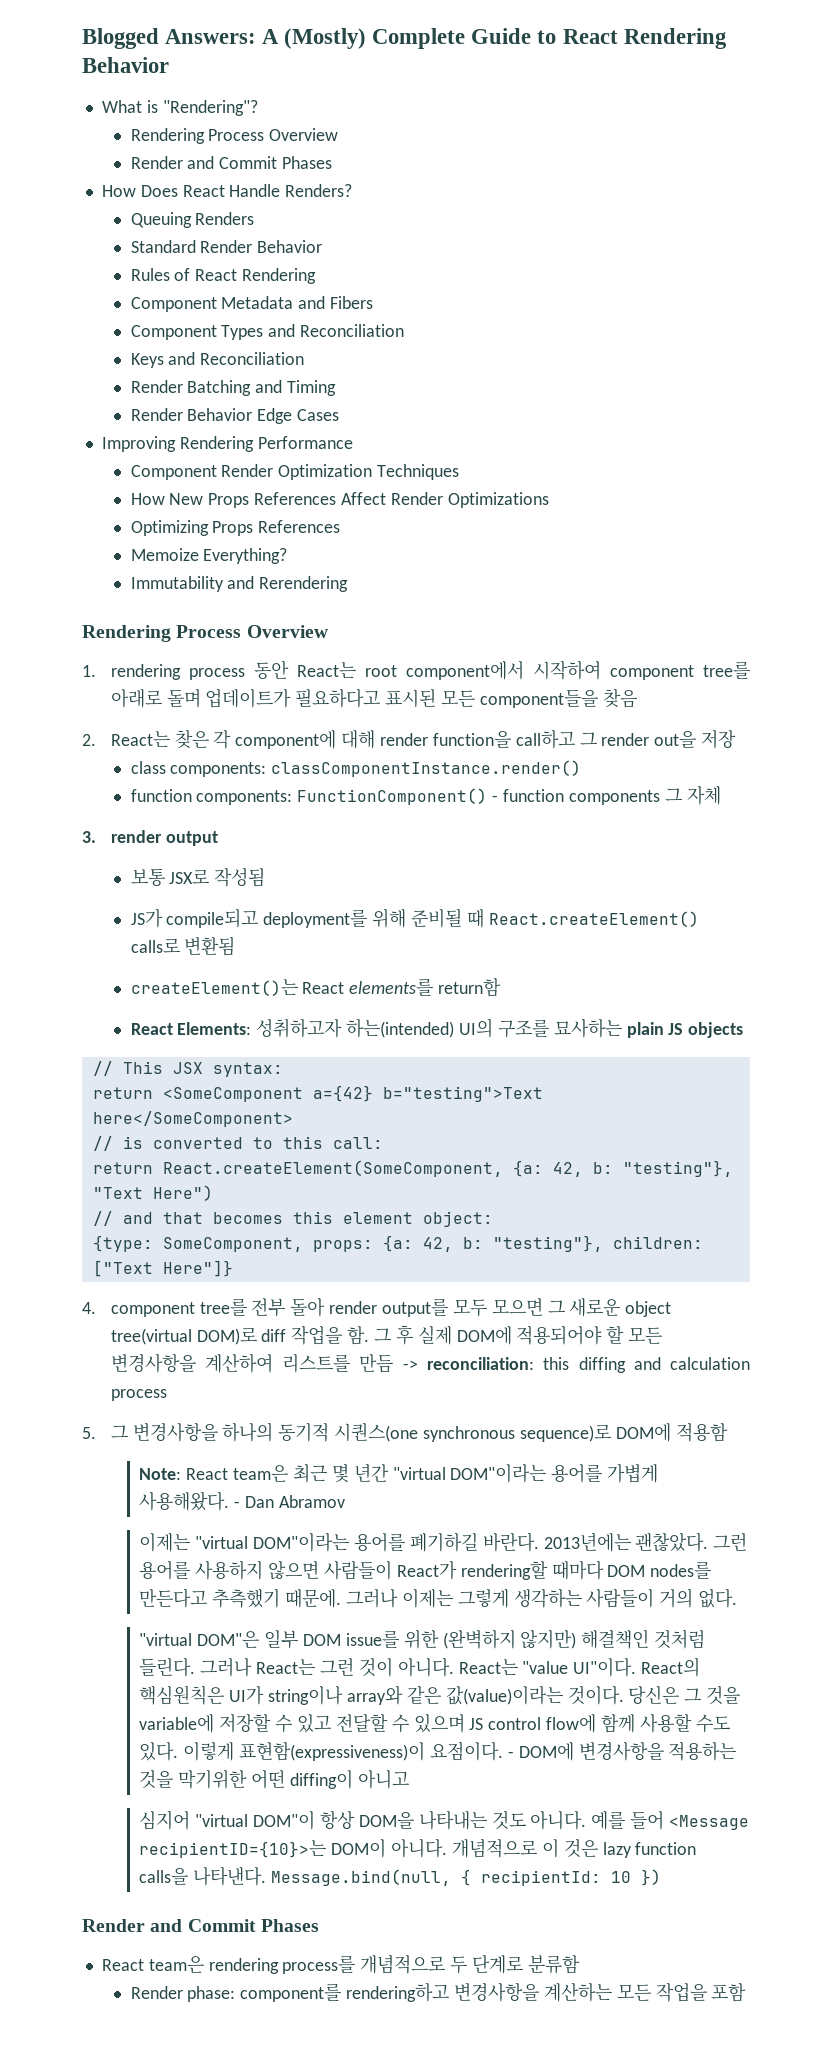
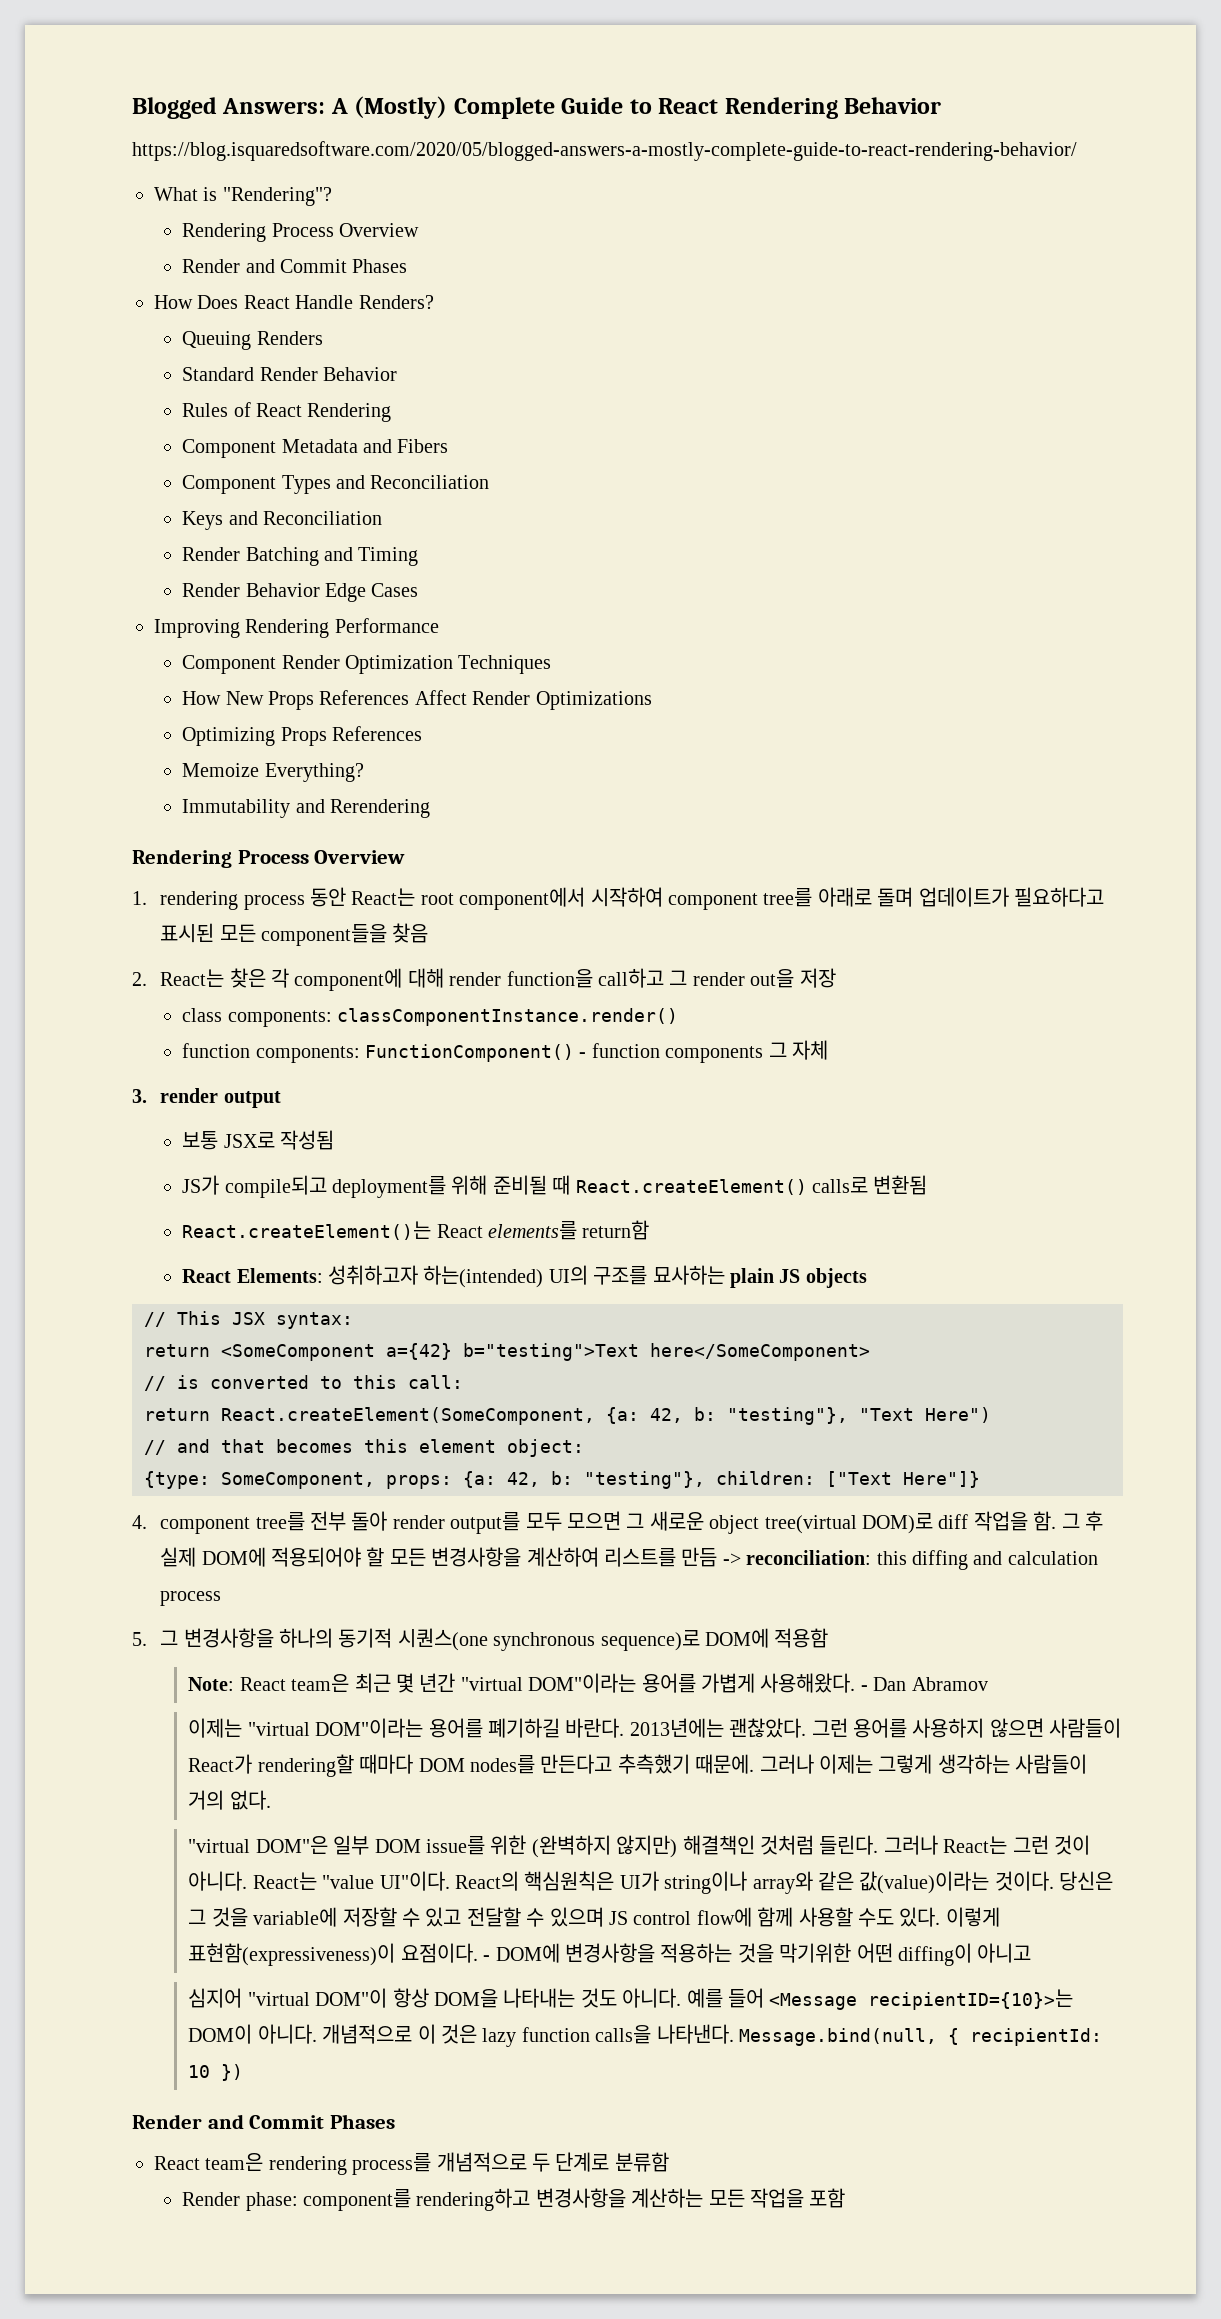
+ https://blog.isquaredsoftware.com/2020/05/blogged-answers-a-mostly-complete-guide-to-react-rendering-behavior/
- createElement()는 React elements를 return함
+ React.createElement()는 React elements를 return함

